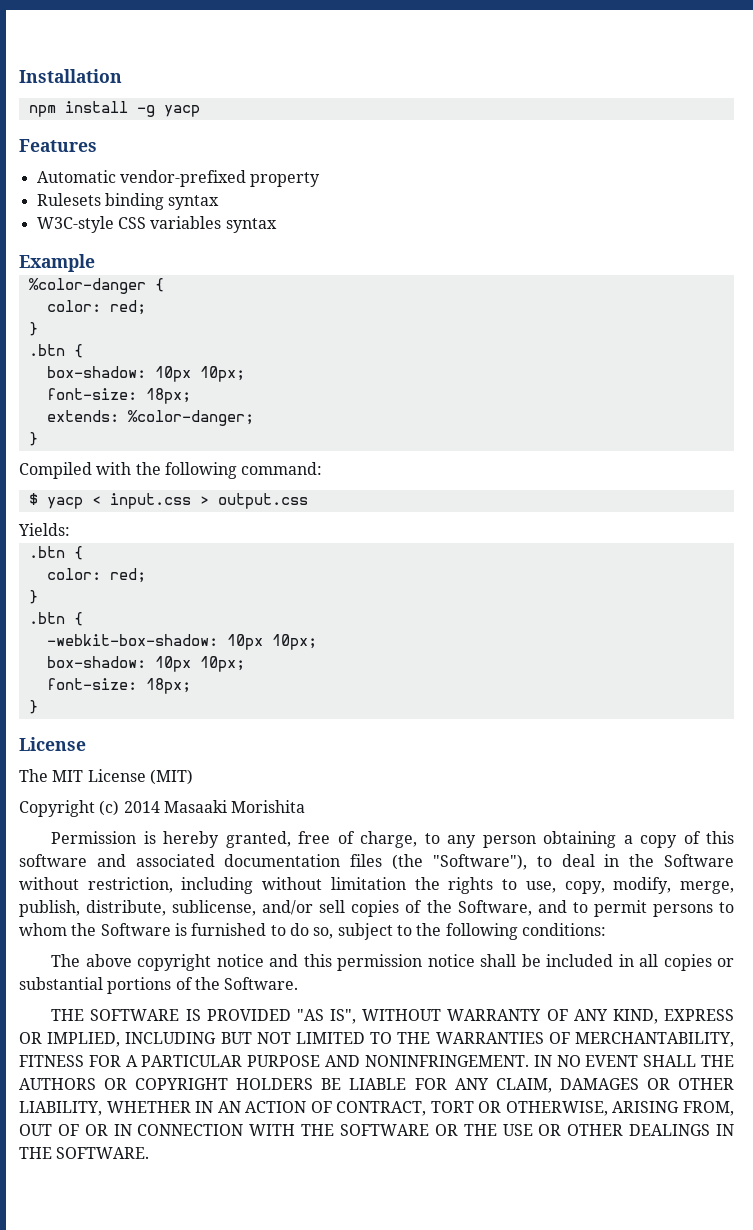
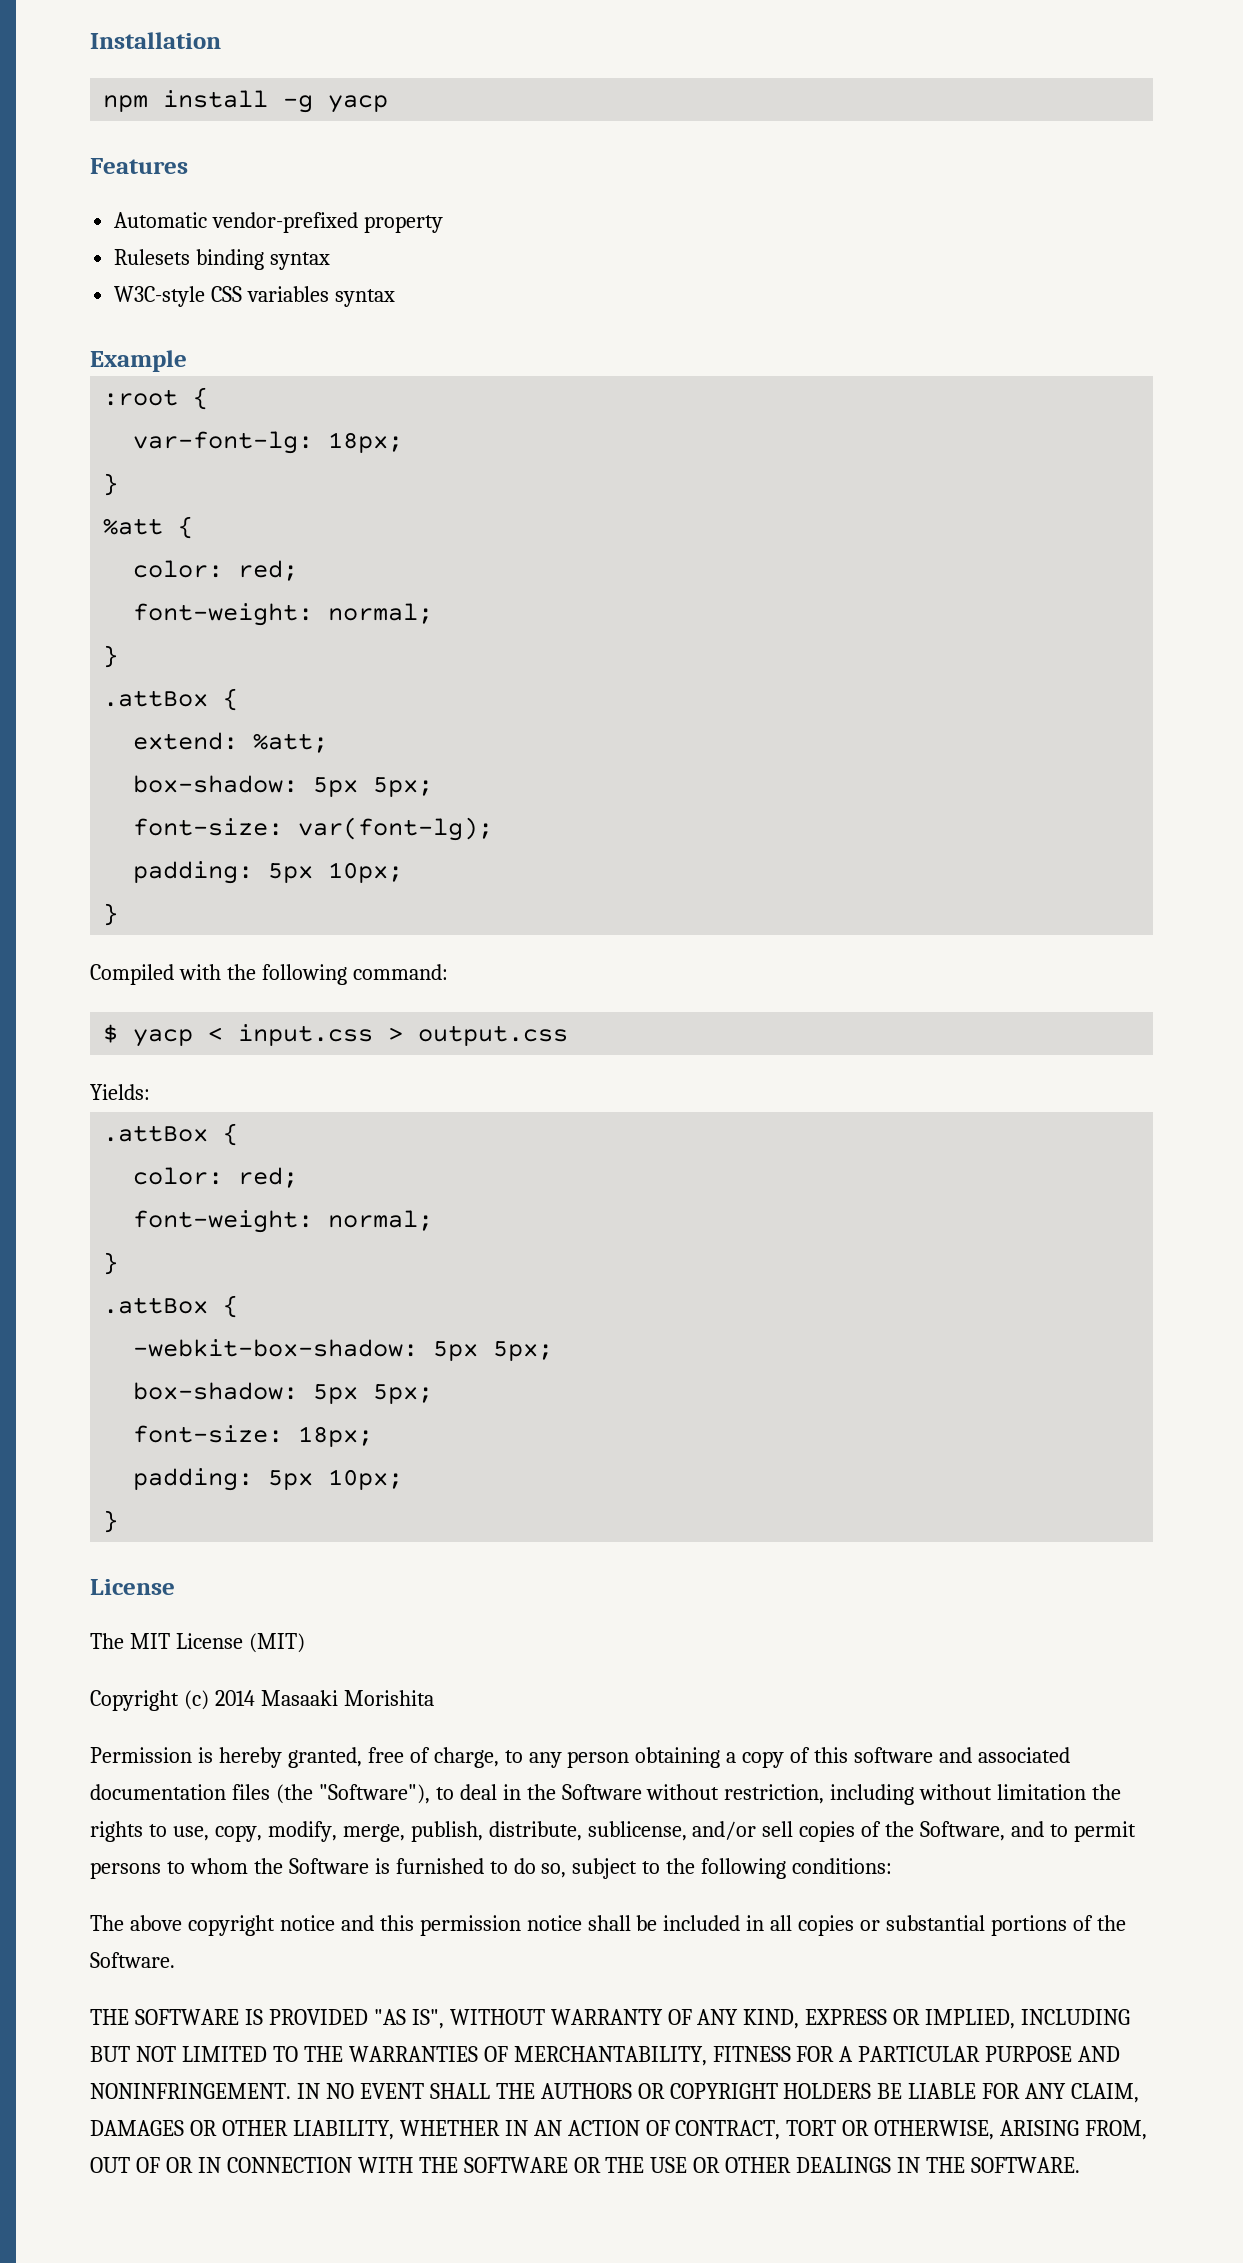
- %color-danger {
+ :root {
+ var-font-lg: 18px;
+ }
+ %att {
  color: red;
+ font-weight: normal;
  }
- .btn {
- box-shadow: 10px 10px;
- font-size: 18px;
- extends: %color-danger;
+ .attBox {
+ extend: %att;
+ box-shadow: 5px 5px;
+ font-size: var(font-lg);
+ padding: 5px 10px;
  Yields:
- .btn {
+ .attBox {
  color: red;
+ font-weight: normal;
  }
- .btn {
+ .attBox {
- -webkit-box-shadow: 10px 10px;
- box-shadow: 10px 10px;
+ -webkit-box-shadow: 5px 5px;
+ box-shadow: 5px 5px;
  font-size: 18px;
+ padding: 5px 10px;

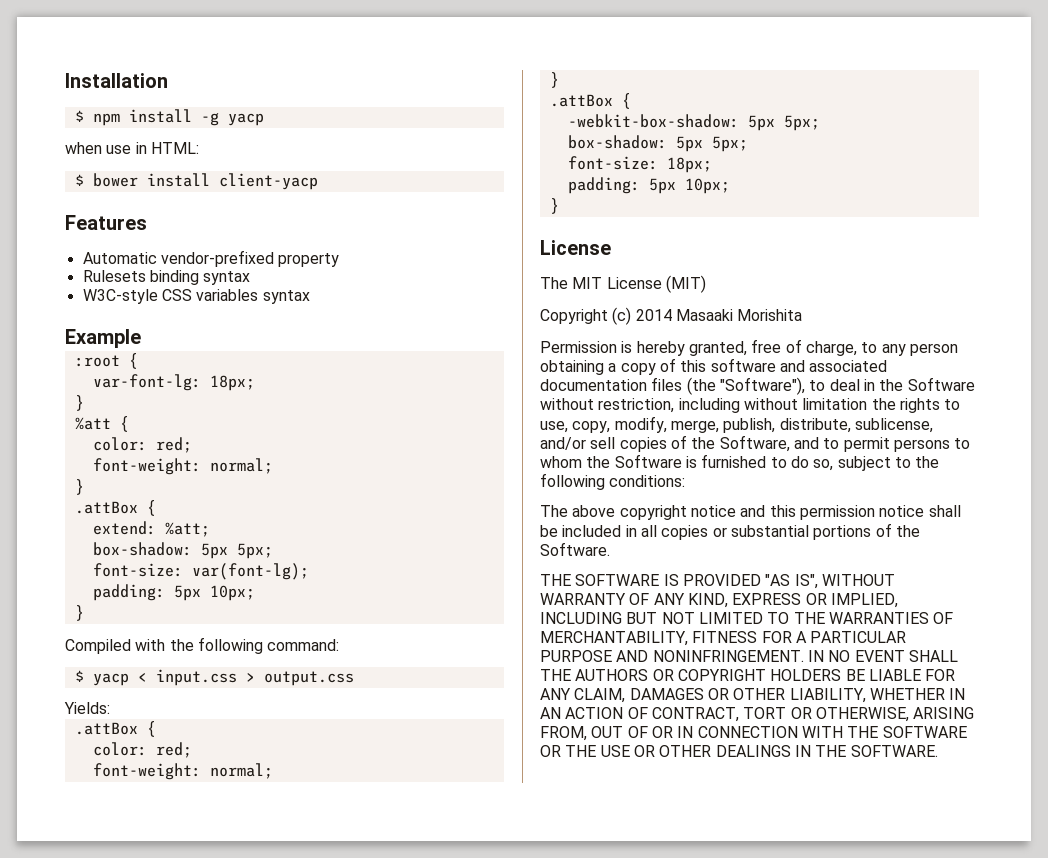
- npm install -g yacp
+ $ npm install -g yacp
+ when use in HTML:
+ $ bower install client-yacp

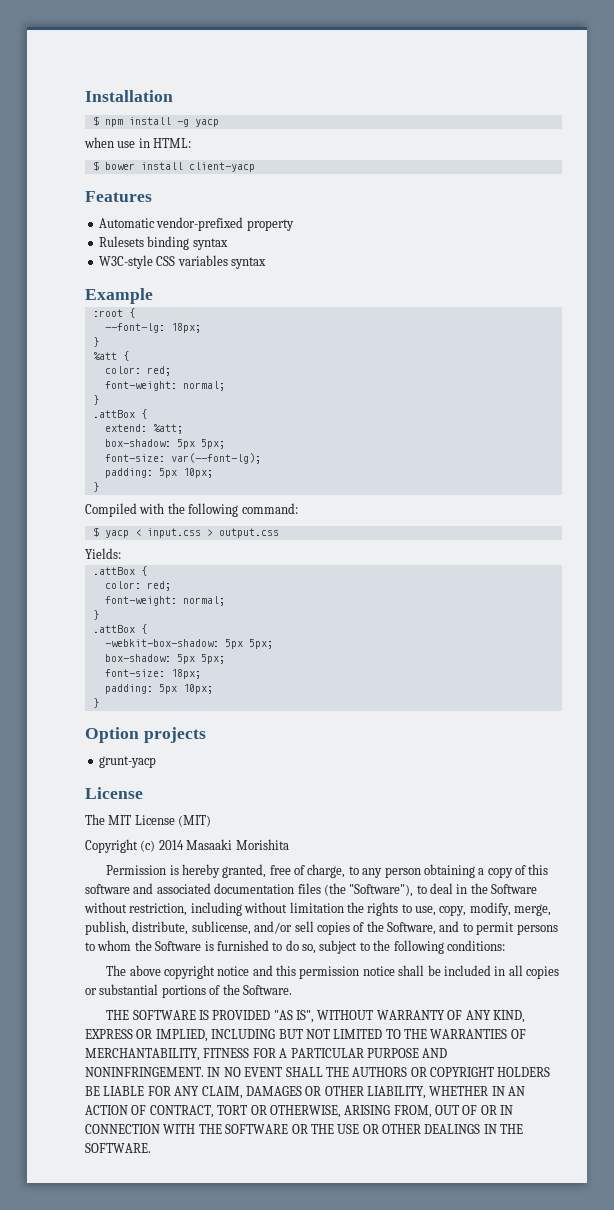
- var-font-lg: 18px;
+ --font-lg: 18px;
- font-size: var(font-lg);
+ font-size: var(--font-lg);
+ Option projects
+ grunt-yacp

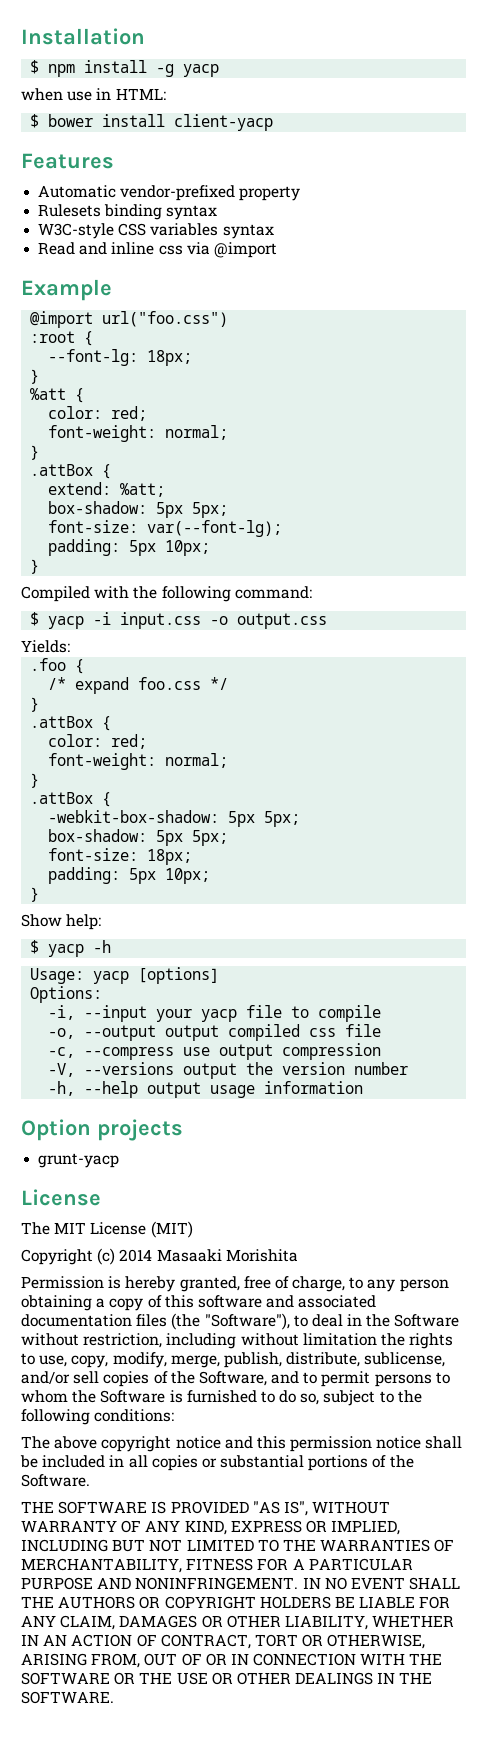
+ Read and inline css via @import
+ @import url("foo.css")
- $ yacp < input.css > output.css
+ $ yacp -i input.css -o output.css
+ .foo {
+ /* expand foo.css */
+ }
+ Show help:
+ $ yacp -h
+ Usage: yacp [options]
+ Options:
+ -i, --input your yacp file to compile
+ -o, --output output compiled css file
+ -c, --compress use output compression
+ -V, --versions output the version number
+ -h, --help output usage information

